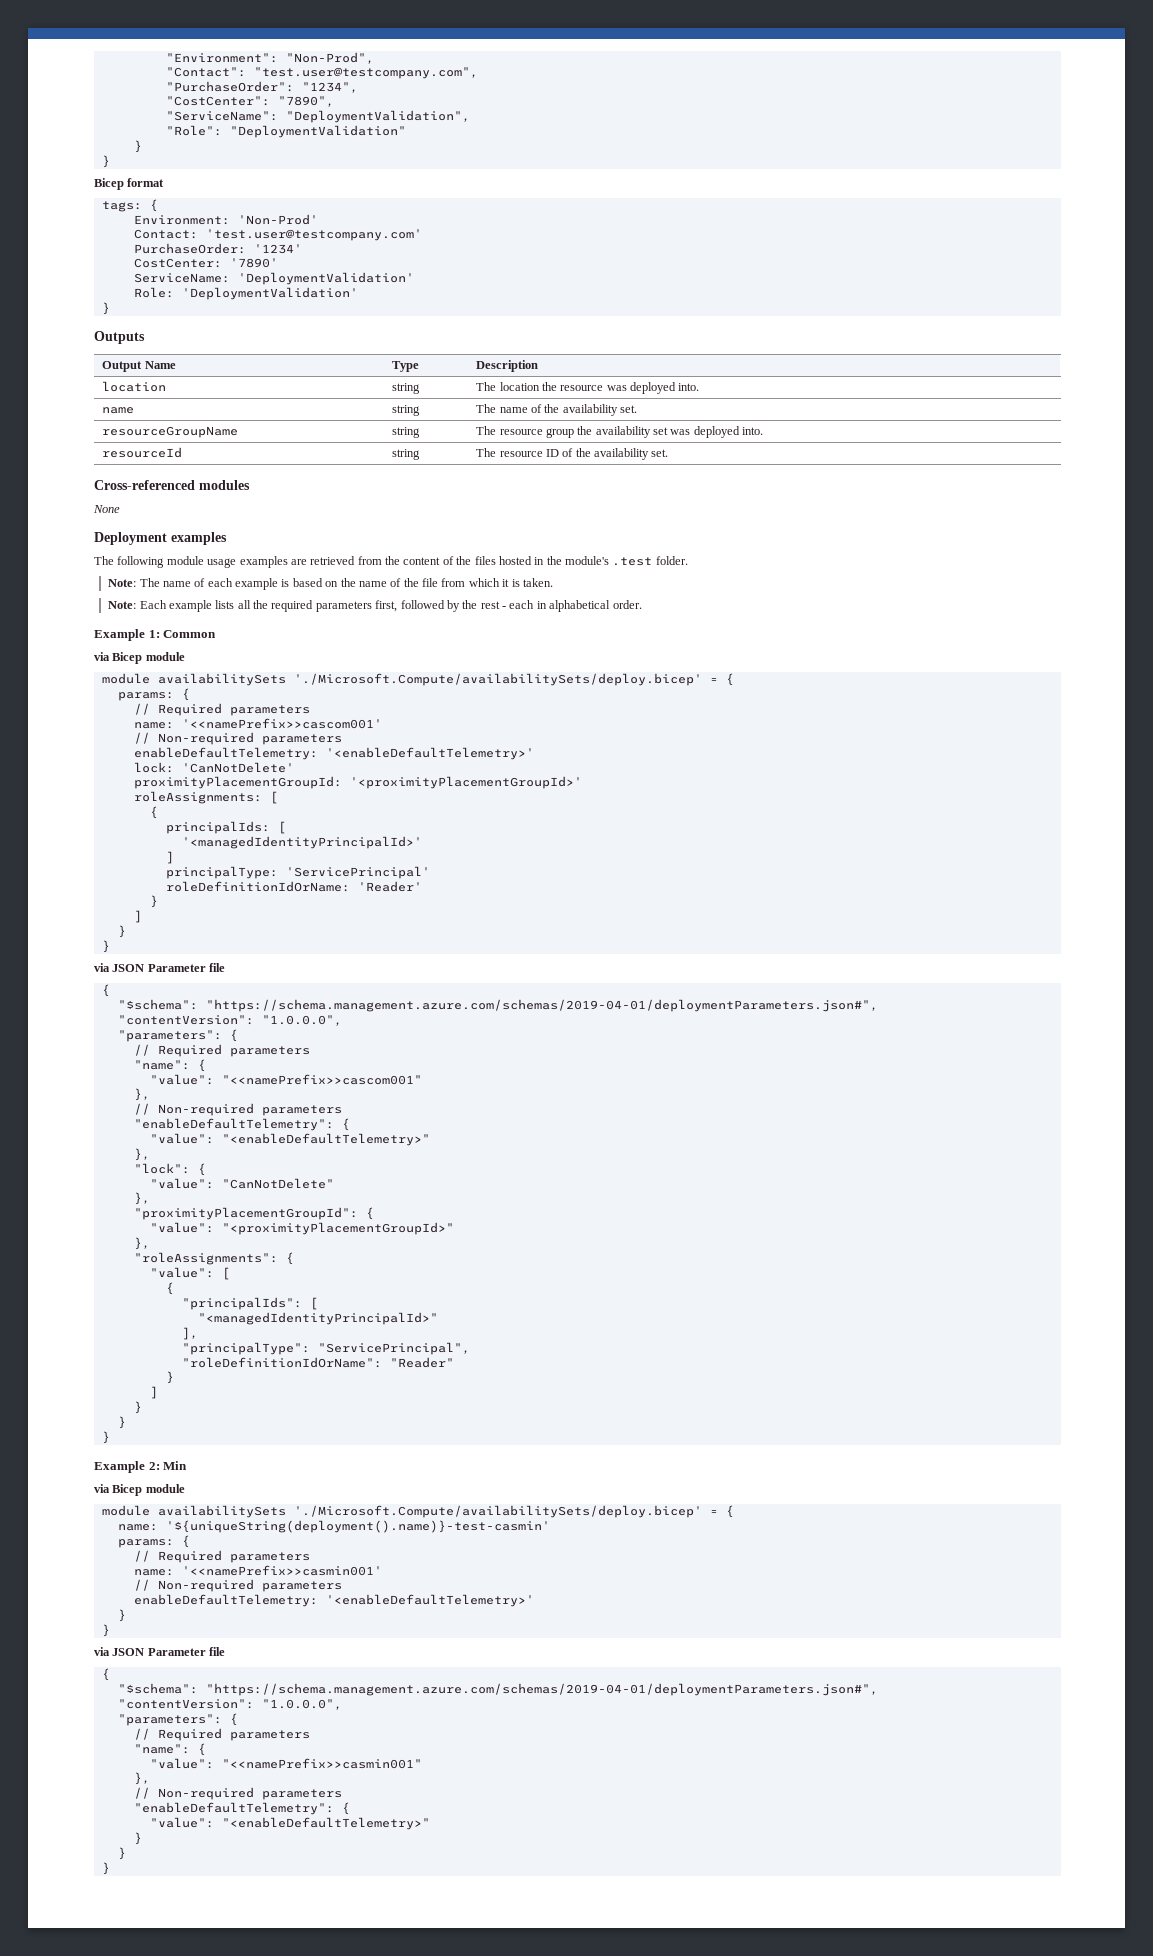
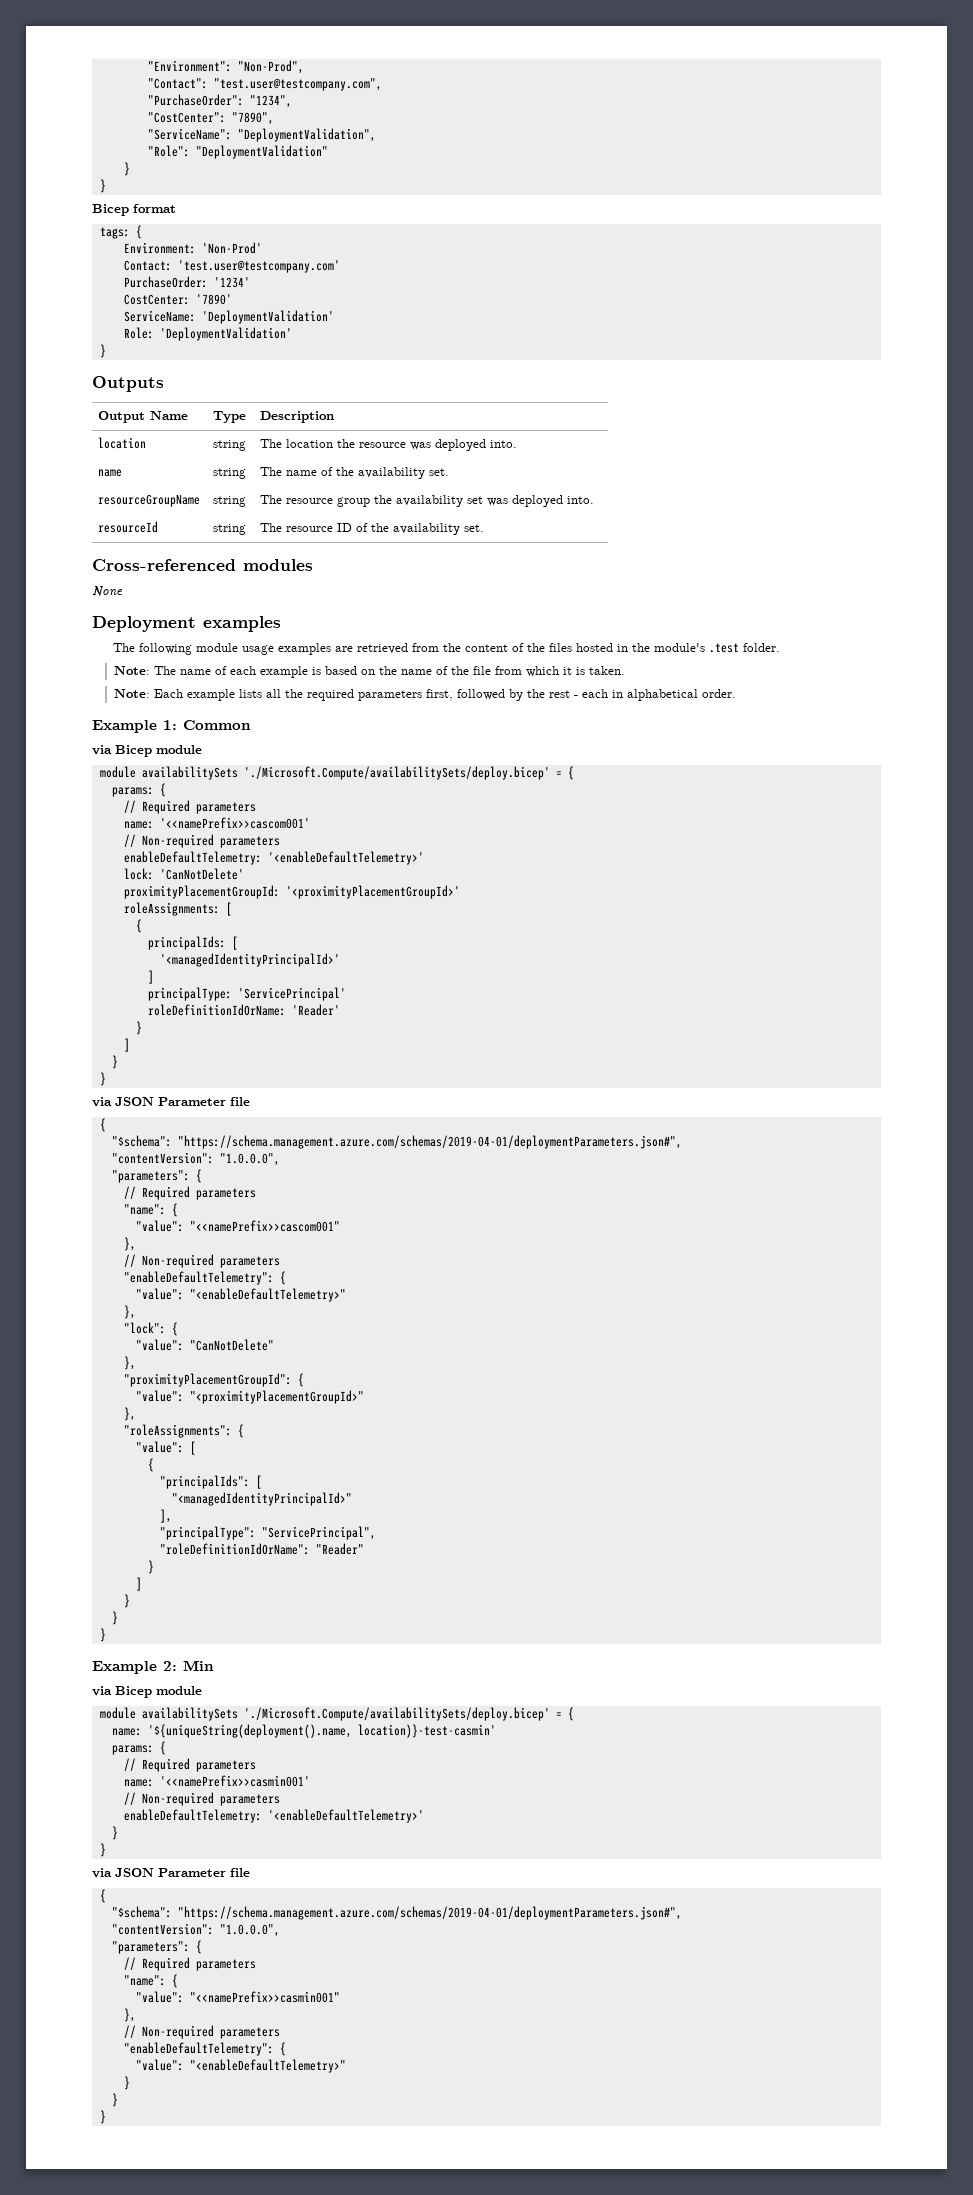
- name: '${uniqueString(deployment().name)}-test-casmin'
+ name: '${uniqueString(deployment().name, location)}-test-casmin'

